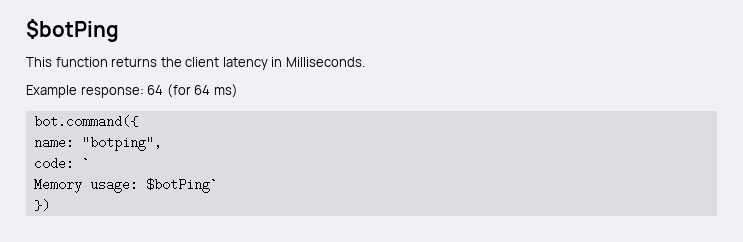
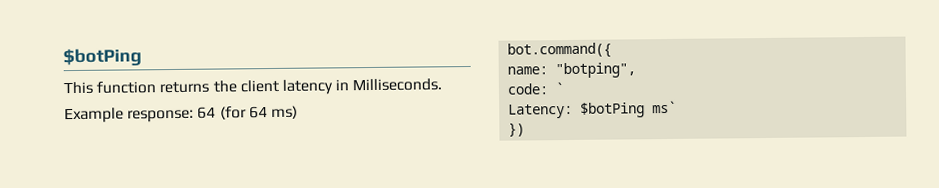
- Memory usage: $botPing`
+ Latency: $botPing ms`

